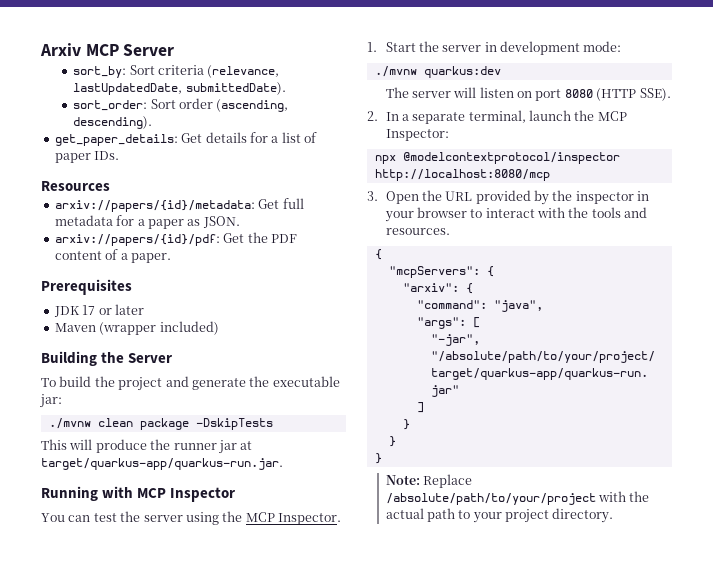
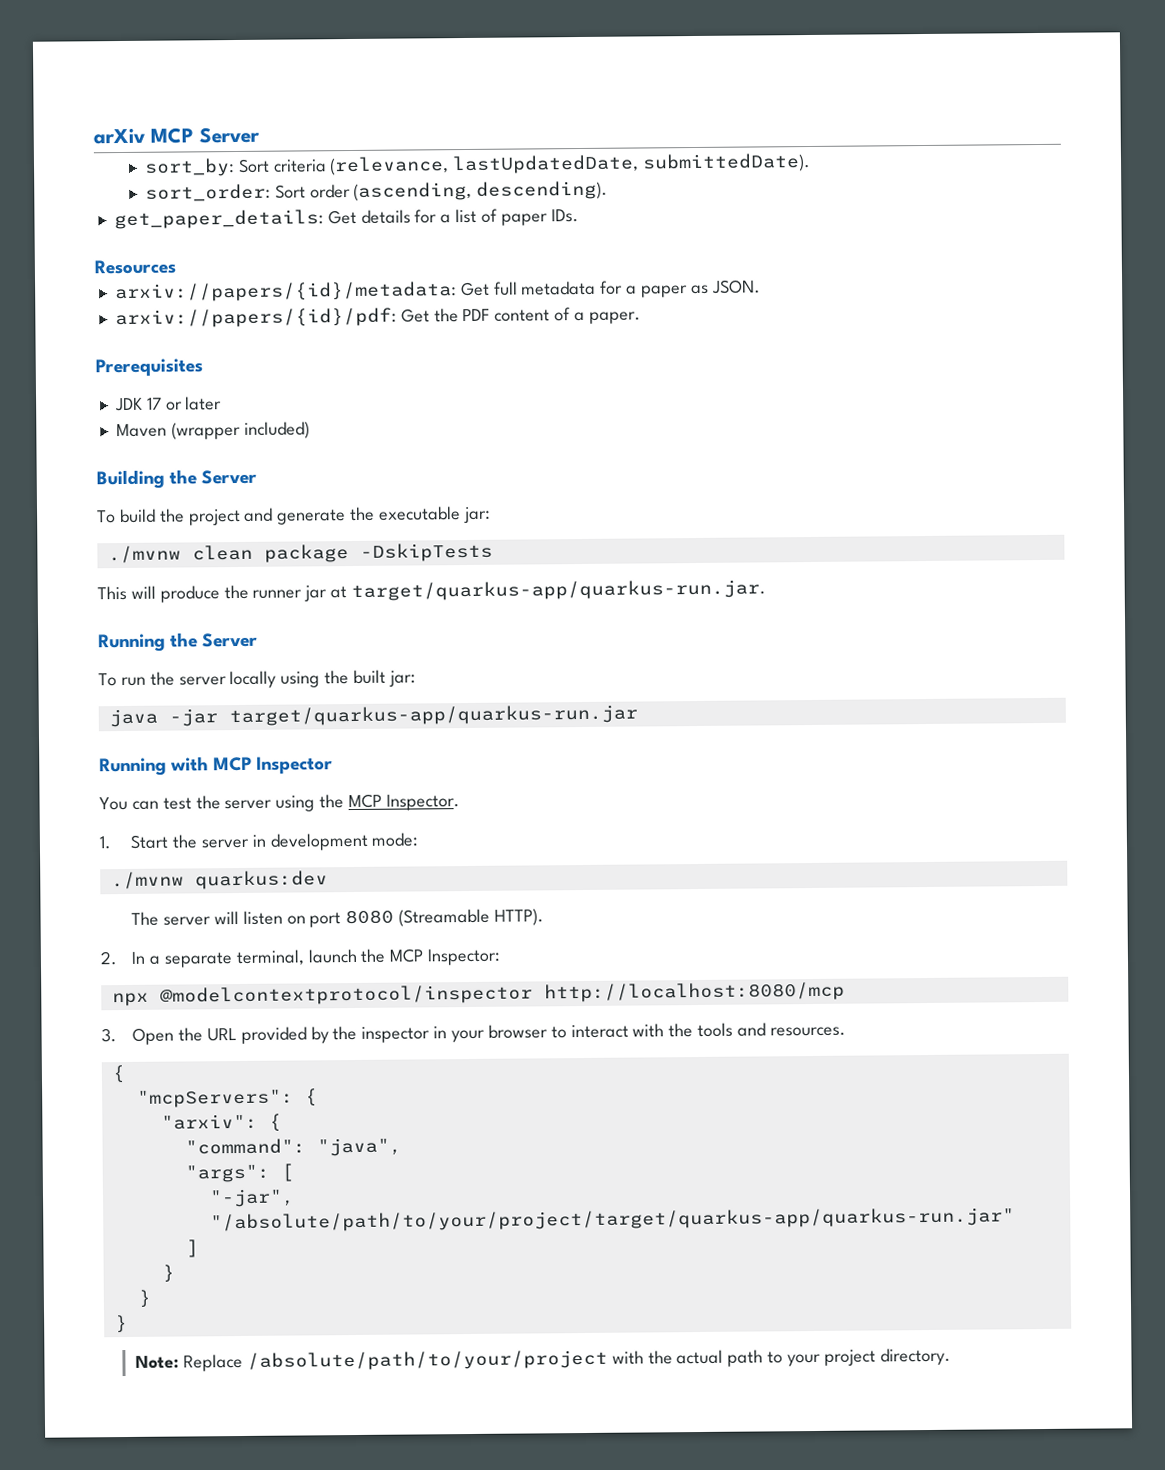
- Arxiv MCP Server
+ arXiv MCP Server
+ Running the Server
+ To run the server locally using the built jar:
+ java -jar target/quarkus-app/quarkus-run.jar
- The server will listen on port 8080 (HTTP SSE).
+ The server will listen on port 8080 (Streamable HTTP).

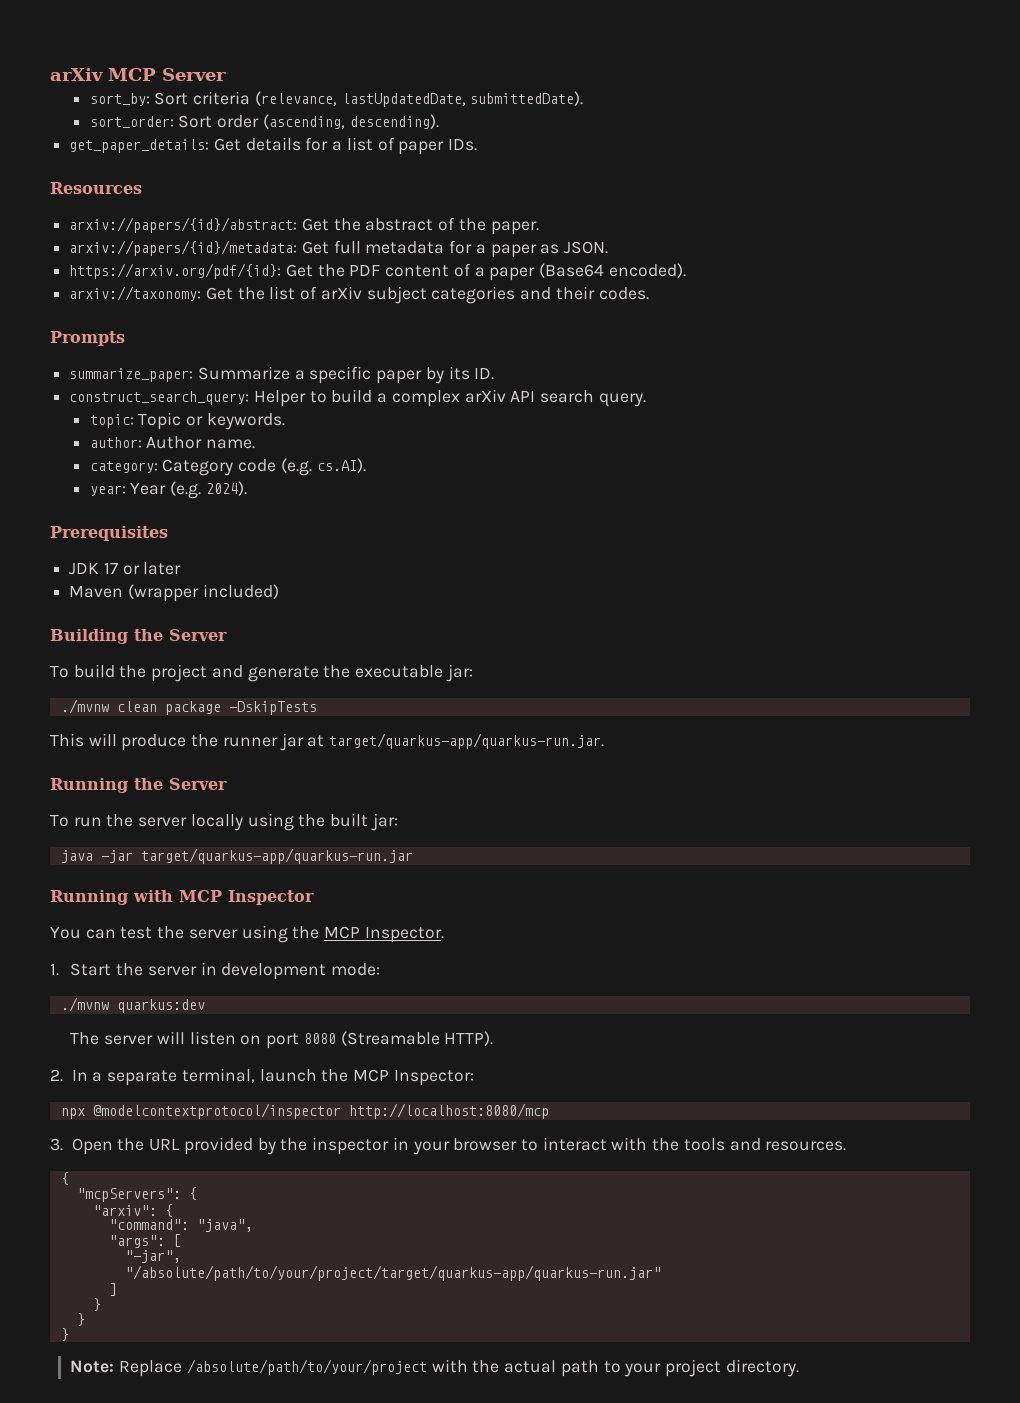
+ arxiv://papers/{id}/abstract: Get the abstract of the paper.
- arxiv://papers/{id}/pdf: Get the PDF content of a paper.
+ https://arxiv.org/pdf/{id}: Get the PDF content of a paper (Base64 encoded).
+ arxiv://taxonomy: Get the list of arXiv subject categories and their codes.
+ Prompts
+ summarize_paper: Summarize a specific paper by its ID.
+ construct_search_query: Helper to build a complex arXiv API search query.
+ topic: Topic or keywords.
+ author: Author name.
+ category: Category code (e.g. cs.AI).
+ year: Year (e.g. 2024).

